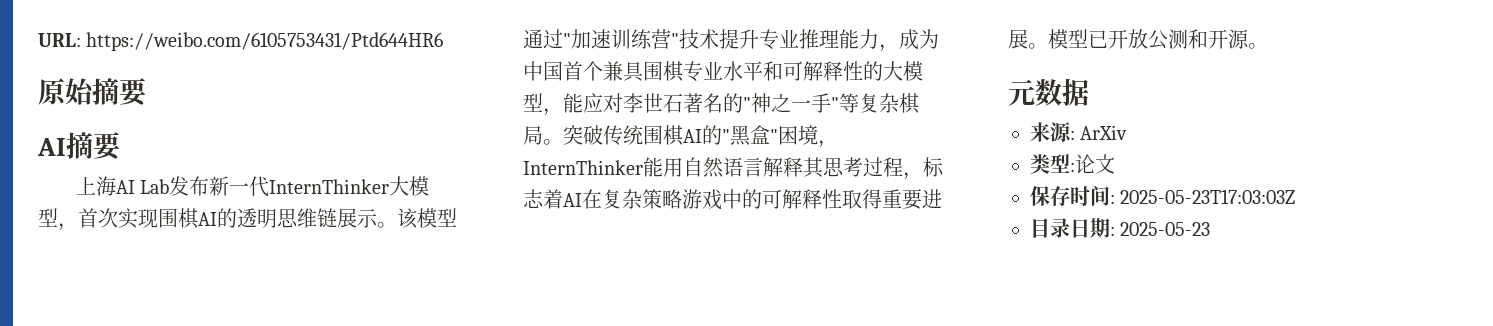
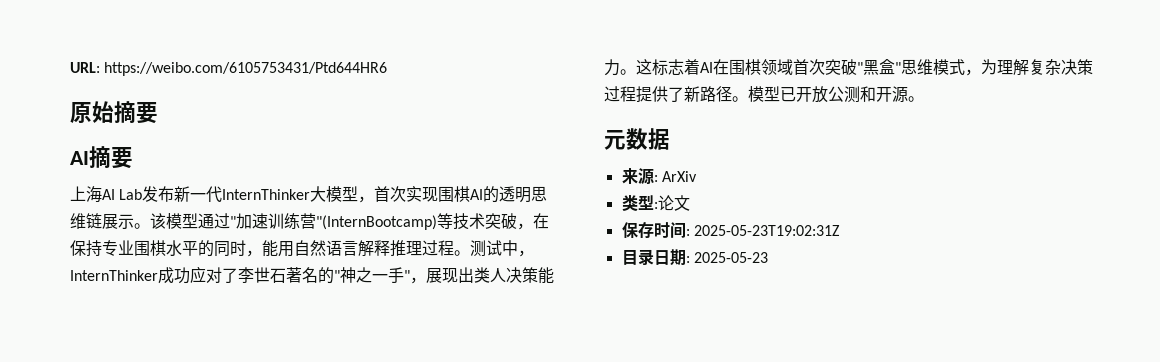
- 该模型通过"加速训练营"技术提升专业推理能力，成为中国首个兼具围棋专业水平和可解释性的大模型，能应对李世石著名的"神之一手"等复杂棋局。突破传统围棋AI的"黑盒"困境，InternThinker能用自然语言解释其思考过程，标志着AI在复杂策略游戏中的可解释性取得重要进展。
+ 该模型通过"加速训练营"(InternBootcamp)等技术突破，在保持专业围棋水平的同时，能用自然语言解释推理过程。测试中，InternThinker成功应对了李世石著名的"神之一手"，展现出类人决策能力。这标志着AI在围棋领域首次突破"黑盒"思维模式，为理解复杂决策过程提供了新路径。
- 保存时间: 2025-05-23T17:03:03Z
+ 保存时间: 2025-05-23T19:02:31Z

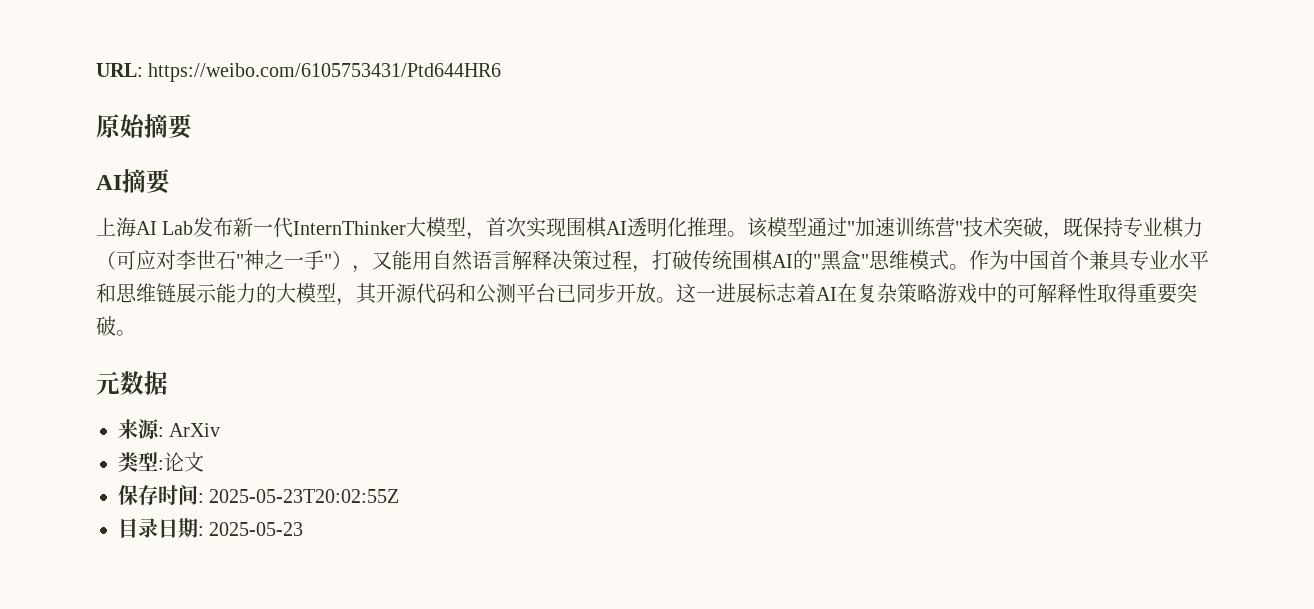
- 上海AI Lab发布新一代InternThinker大模型，首次实现围棋AI的透明思维链展示。
+ 上海AI Lab发布新一代InternThinker大模型，首次实现围棋AI透明化推理。
- 该模型通过"加速训练营"(InternBootcamp)等技术突破，在保持专业围棋水平的同时，能用自然语言解释推理过程。测试中，InternThinker成功应对了李世石著名的"神之一手"，展现出类人决策能力。这标志着AI在围棋领域首次突破"黑盒"思维模式，为理解复杂决策过程提供了新路径。模型已开放公测和开源。
+ 该模型通过"加速训练营"技术突破，既保持专业棋力（可应对李世石"神之一手"），又能用自然语言解释决策过程，打破传统围棋AI的"黑盒"思维模式。作为中国首个兼具专业水平和思维链展示能力的大模型，其开源代码和公测平台已同步开放。这一进展标志着AI在复杂策略游戏中的可解释性取得重要突破。
- 保存时间: 2025-05-23T19:02:31Z
+ 保存时间: 2025-05-23T20:02:55Z

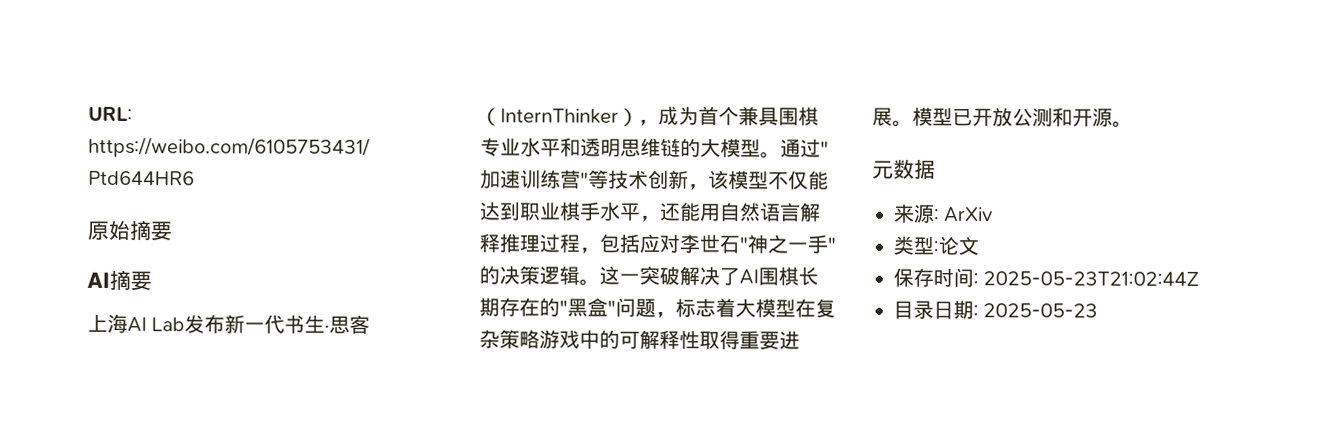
- 上海AI Lab发布新一代InternThinker大模型，首次实现围棋AI透明化推理。该模型通过"加速训练营"技术突破，既保持专业棋力（可应对李世石"神之一手"），又能用自然语言解释决策过程，打破传统围棋AI的"黑盒"思维模式。作为中国首个兼具专业水平和思维链展示能力的大模型，其开源代码和公测平台已同步开放。这一进展标志着AI在复杂策略游戏中的可解释性取得重要突破。
+ 上海AI Lab发布新一代书生·思客（InternThinker），成为首个兼具围棋专业水平和透明思维链的大模型。通过"加速训练营"等技术创新，该模型不仅能达到职业棋手水平，还能用自然语言解释推理过程，包括应对李世石"神之一手"的决策逻辑。这一突破解决了AI围棋长期存在的"黑盒"问题，标志着大模型在复杂策略游戏中的可解释性取得重要进展。模型已开放公测和开源。
- 保存时间: 2025-05-23T20:02:55Z
+ 保存时间: 2025-05-23T21:02:44Z

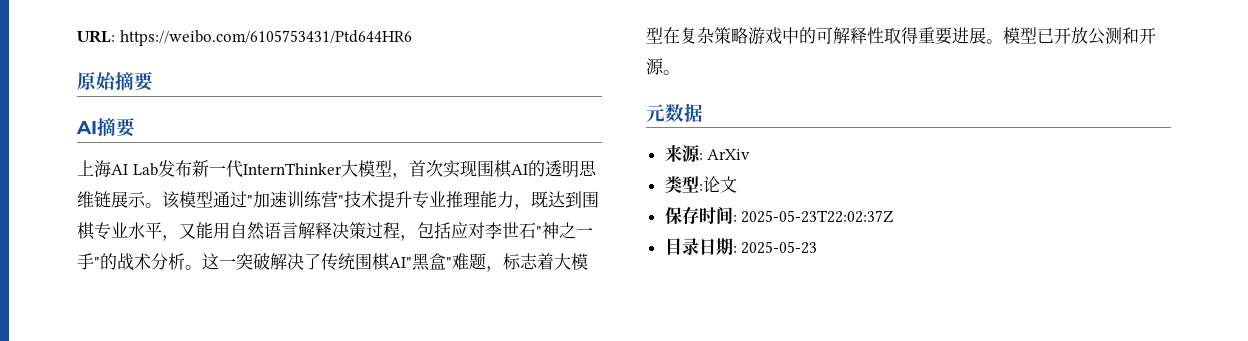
- 上海AI Lab发布新一代书生·思客（InternThinker），成为首个兼具围棋专业水平和透明思维链的大模型。通过"加速训练营"等技术创新，该模型不仅能达到职业棋手水平，还能用自然语言解释推理过程，包括应对李世石"神之一手"的决策逻辑。
+ 上海AI Lab发布新一代InternThinker大模型，首次实现围棋AI的透明思维链展示。该模型通过"加速训练营"技术提升专业推理能力，既达到围棋专业水平，又能用自然语言解释决策过程，包括应对李世石"神之一手"的战术分析。
- 这一突破解决了AI围棋长期存在的"黑盒"问题，标志着大模型在复杂策略游戏中的可解释性取得重要进展。
+ 这一突破解决了传统围棋AI"黑盒"难题，标志着大模型在复杂策略游戏中的可解释性取得重要进展。
- 保存时间: 2025-05-23T21:02:44Z
+ 保存时间: 2025-05-23T22:02:37Z

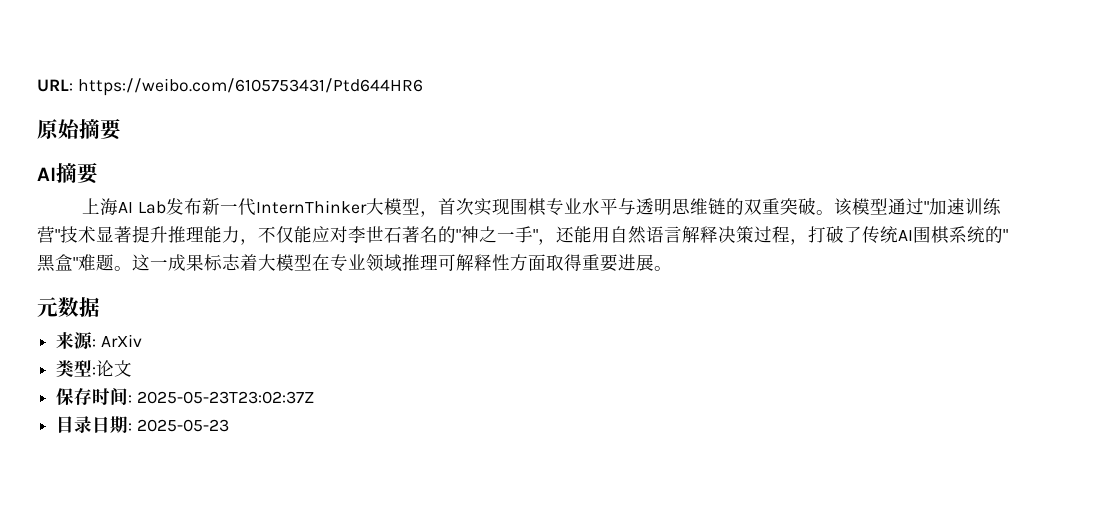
- 上海AI Lab发布新一代InternThinker大模型，首次实现围棋AI的透明思维链展示。
+ 上海AI Lab发布新一代InternThinker大模型，首次实现围棋专业水平与透明思维链的双重突破。
- 该模型通过"加速训练营"技术提升专业推理能力，既达到围棋专业水平，又能用自然语言解释决策过程，包括应对李世石"神之一手"的战术分析。这一突破解决了传统围棋AI"黑盒"难题，标志着大模型在复杂策略游戏中的可解释性取得重要进展。模型已开放公测和开源。
+ 该模型通过"加速训练营"技术显著提升推理能力，不仅能应对李世石著名的"神之一手"，还能用自然语言解释决策过程，打破了传统AI围棋系统的"黑盒"难题。这一成果标志着大模型在专业领域推理可解释性方面取得重要进展。
- 保存时间: 2025-05-23T22:02:37Z
+ 保存时间: 2025-05-23T23:02:37Z

